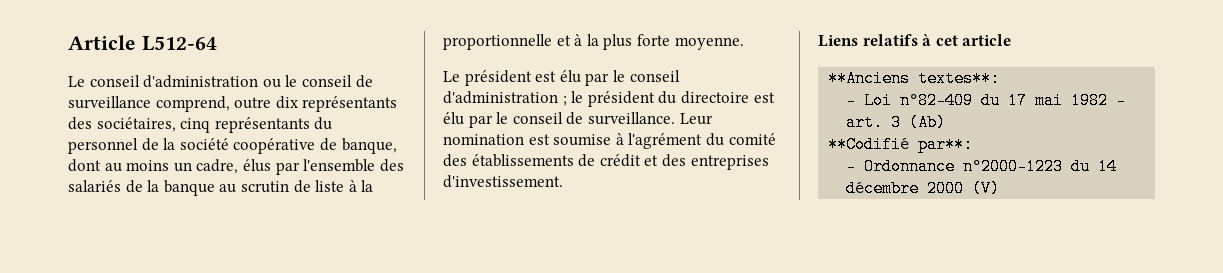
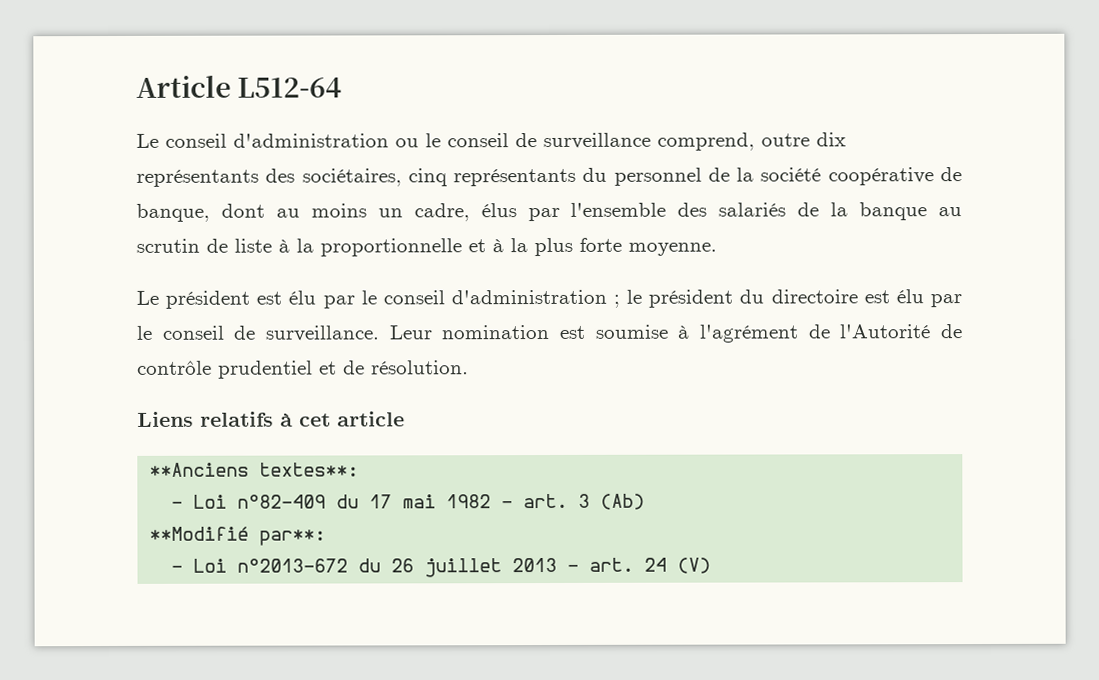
- Leur nomination est soumise à l'agrément du comité des établissements de crédit et des entreprises d'investissement.
+ Leur nomination est soumise à l'agrément de l'Autorité de contrôle prudentiel et de résolution.
- **Codifié par**:
+ **Modifié par**:
- - Ordonnance n°2000-1223 du 14 décembre 2000 (V)
+ - Loi n°2013-672 du 26 juillet 2013 - art. 24 (V)

